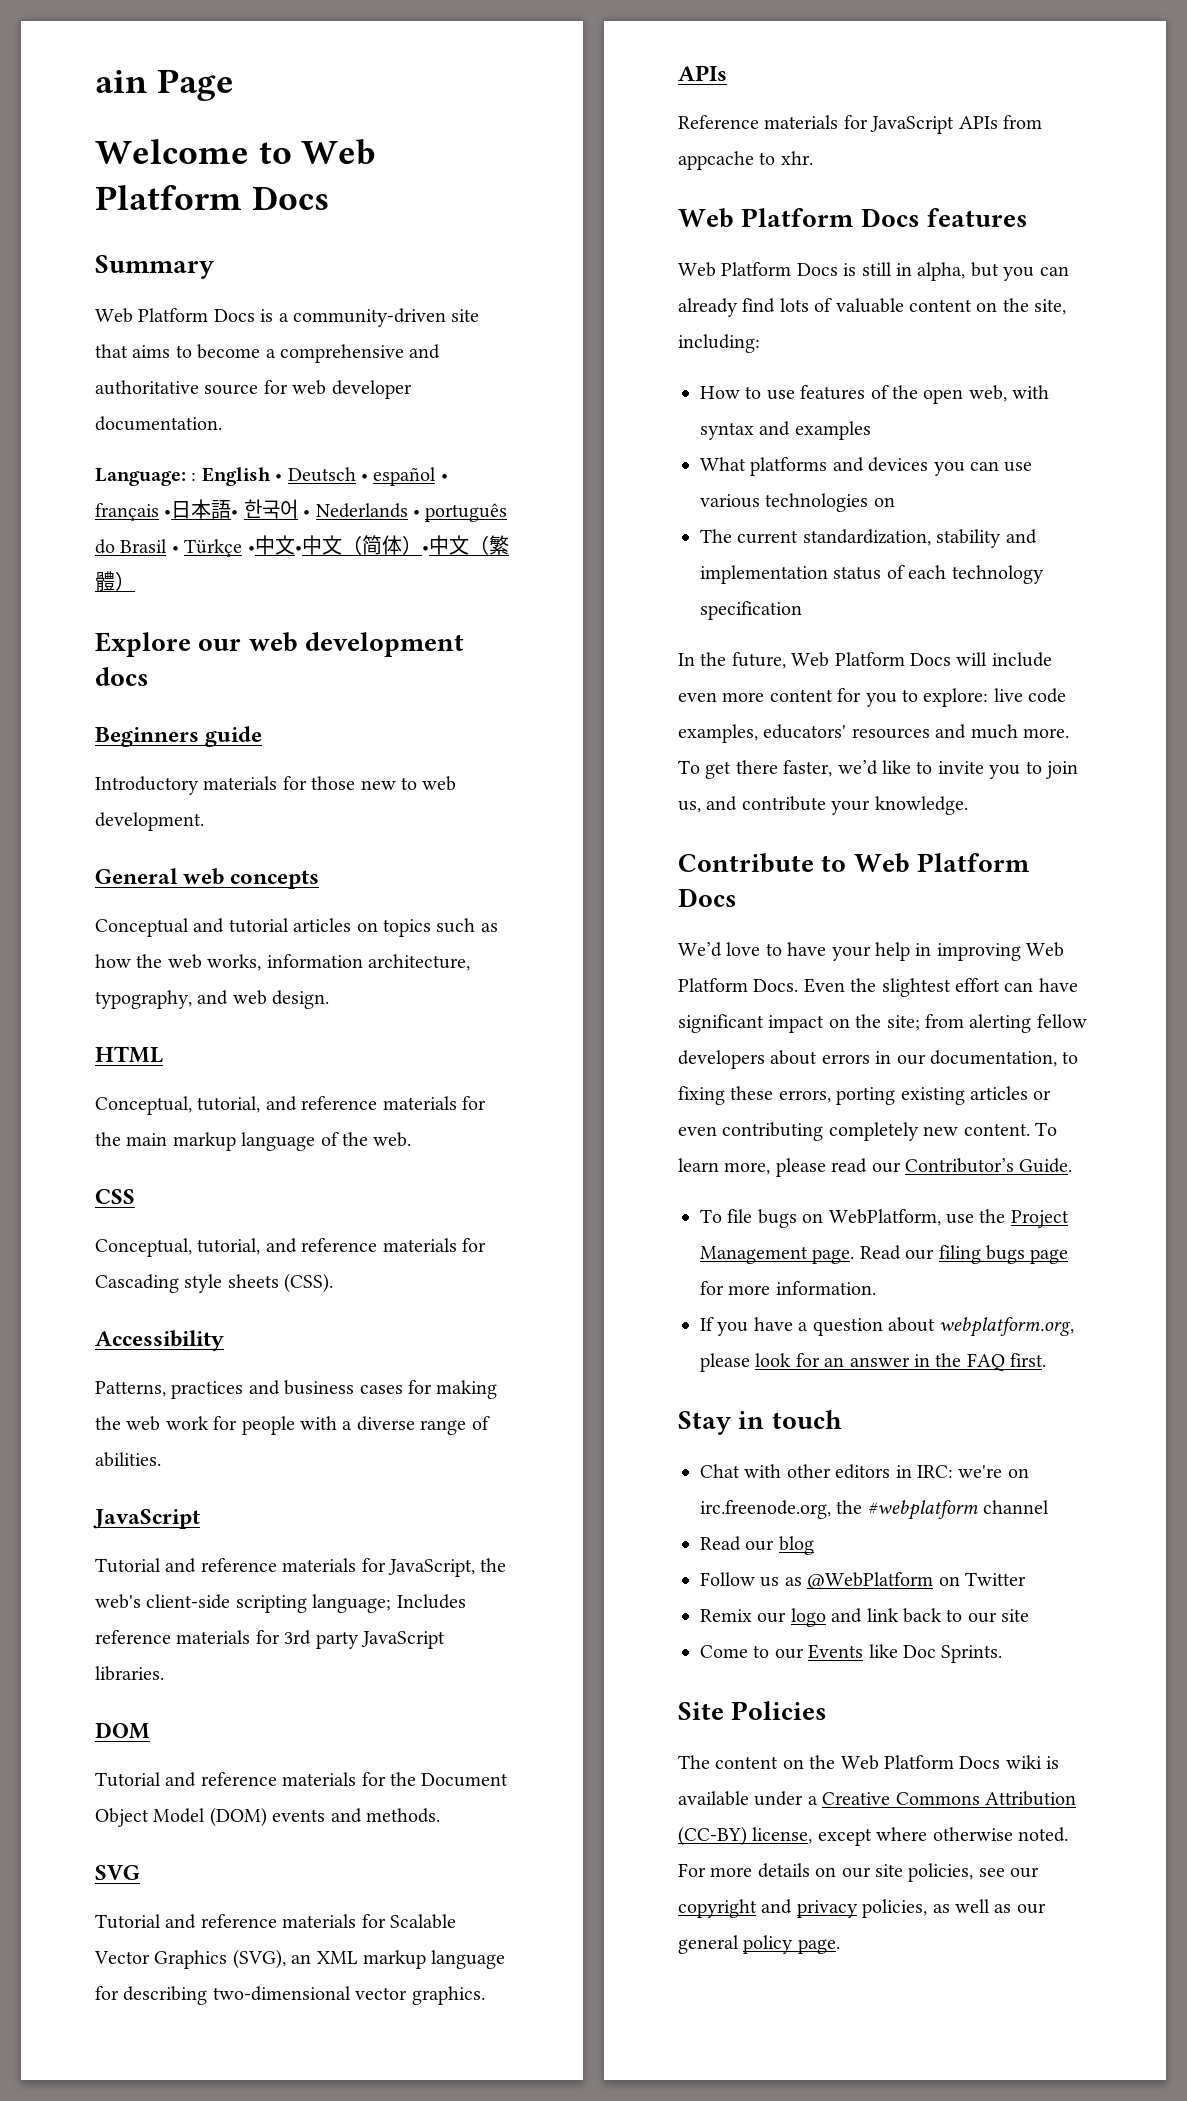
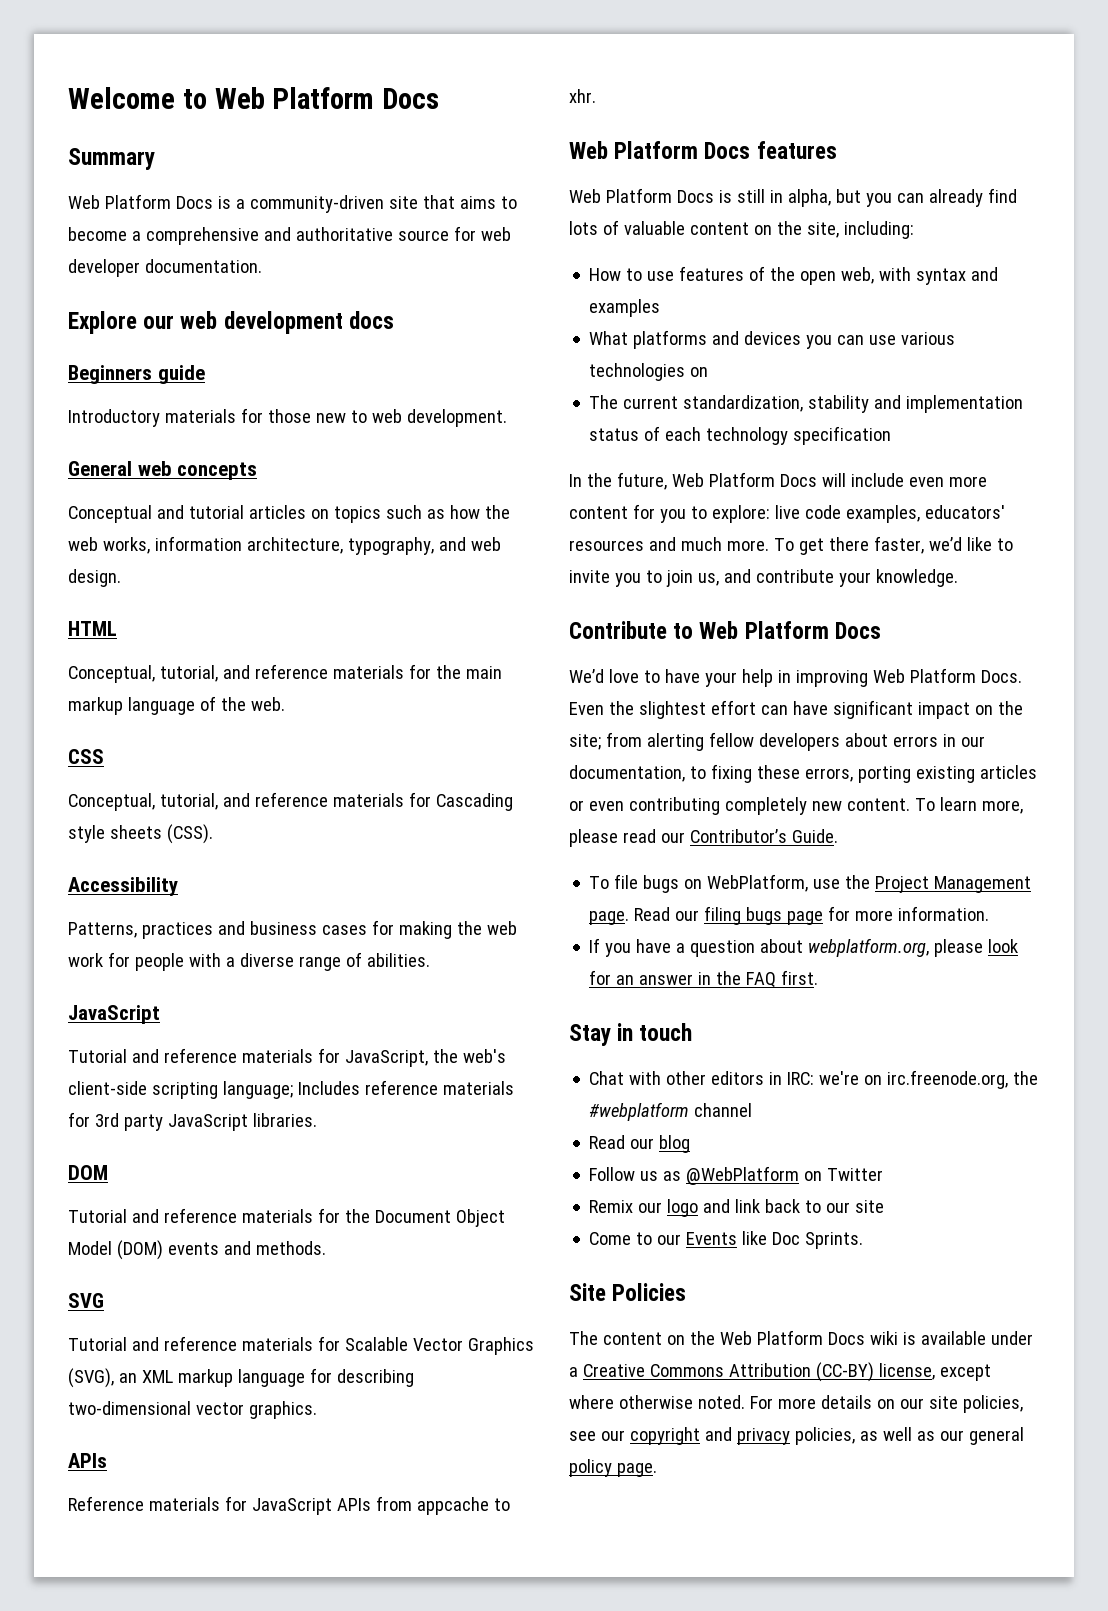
- ain Page
- Language: : English • Deutsch • español • français •日本語• 한국어 • Nederlands • português do Brasil • Türkçe •中文•中文（简体）•中文（繁體）

